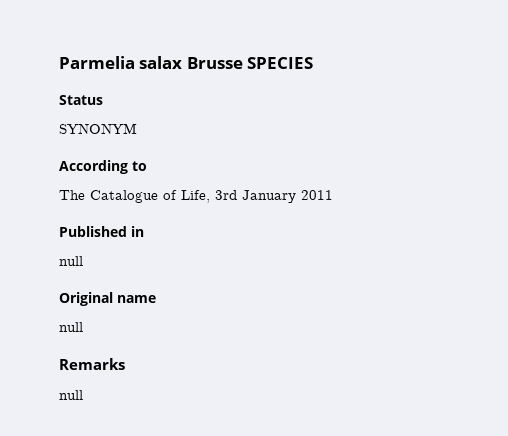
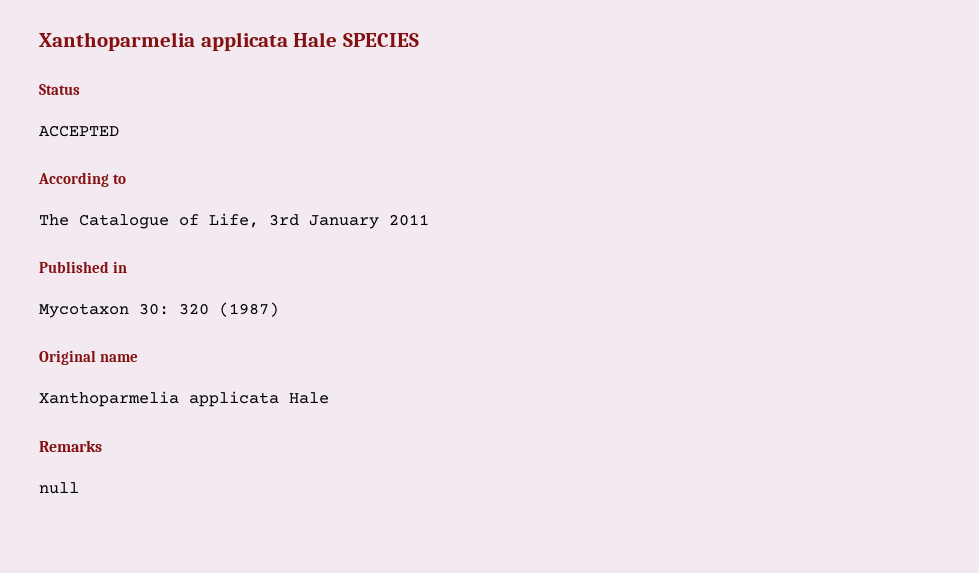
- Parmelia salax Brusse SPECIES
+ Xanthoparmelia applicata Hale SPECIES
- SYNONYM
+ ACCEPTED
  Published in
- null
+ Mycotaxon 30: 320 (1987)
  Original name
- null
+ Xanthoparmelia applicata Hale

